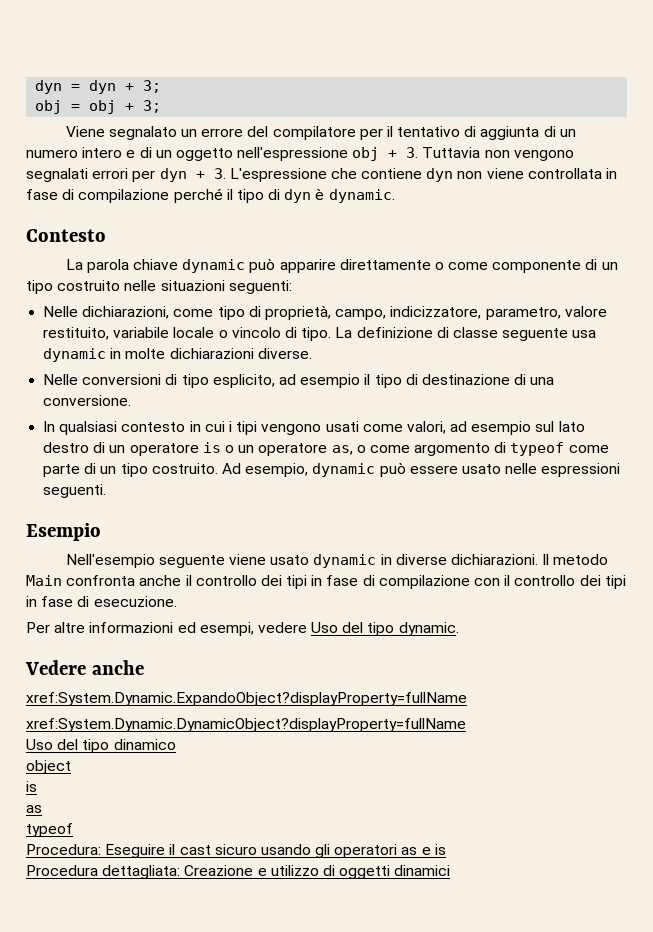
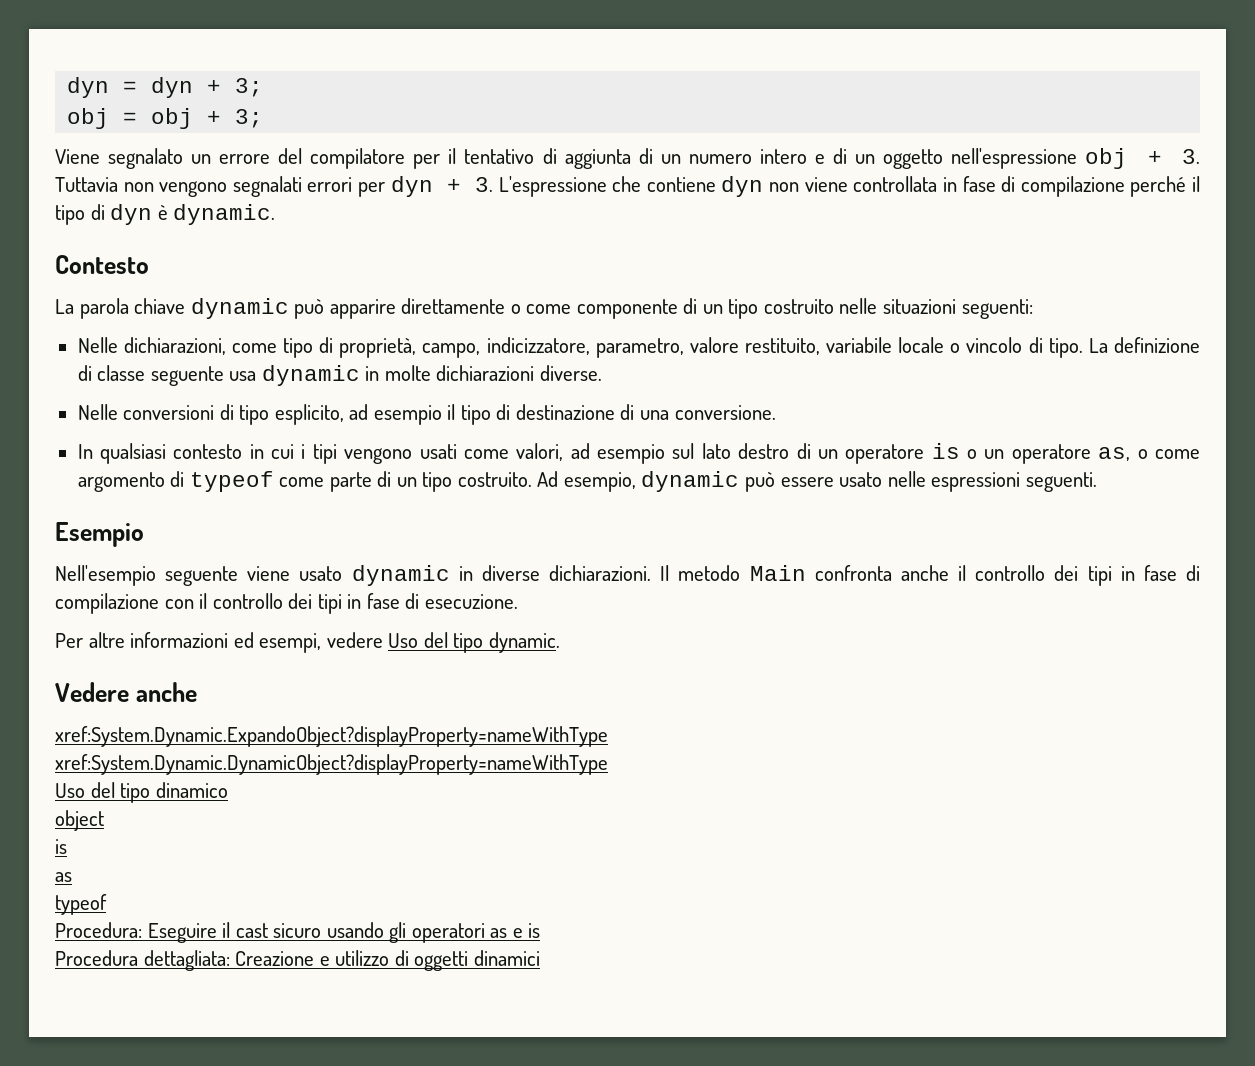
- xref:System.Dynamic.ExpandoObject?displayProperty=fullName
- xref:System.Dynamic.DynamicObject?displayProperty=fullName
+ xref:System.Dynamic.ExpandoObject?displayProperty=nameWithType
+ xref:System.Dynamic.DynamicObject?displayProperty=nameWithType

